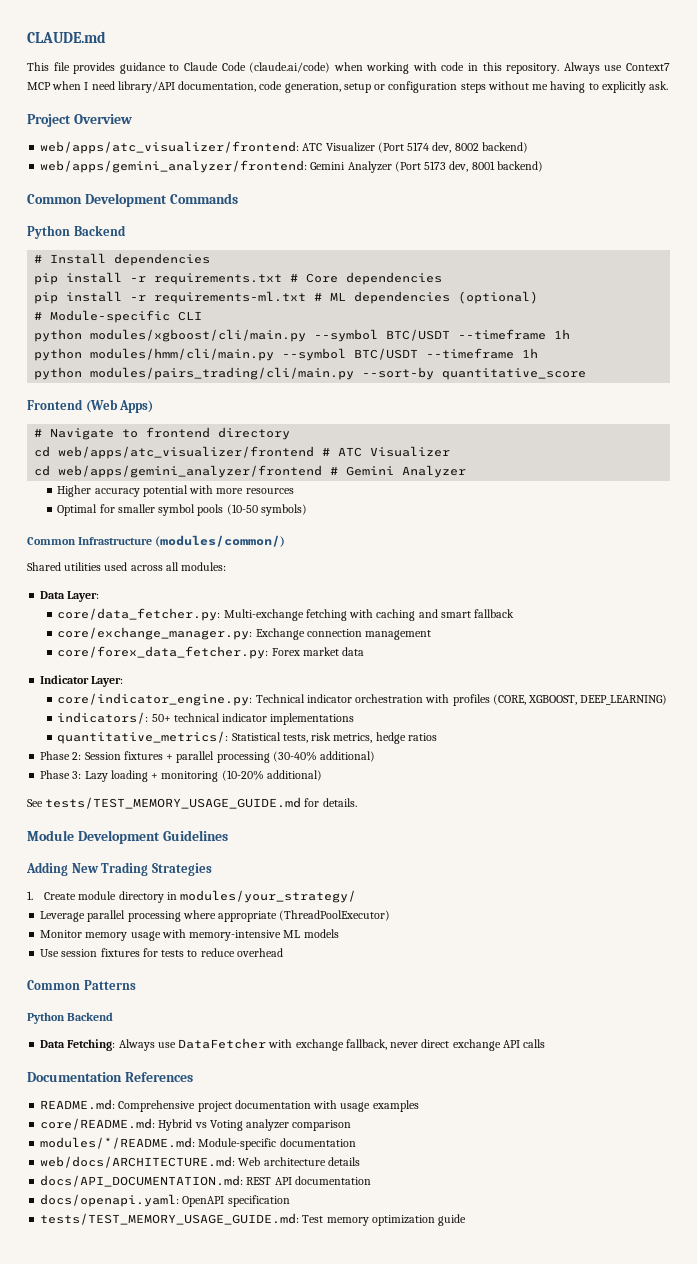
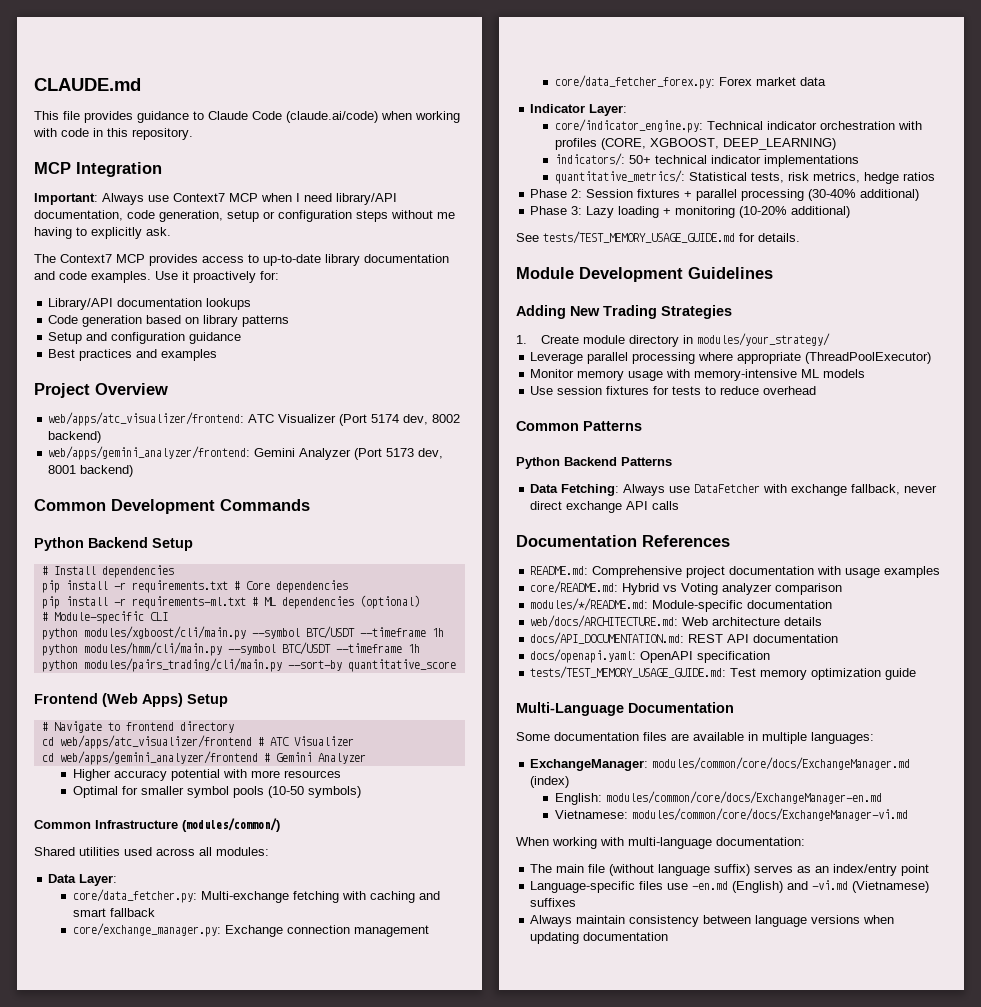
- This file provides guidance to Claude Code (claude.ai/code) when working with code in this repository. Always use Context7 MCP when I need library/API documentation, code generation, setup or configuration steps without me having to explicitly ask.
+ This file provides guidance to Claude Code (claude.ai/code) when working with code in this repository.
+ MCP Integration
+ Important: Always use Context7 MCP when I need library/API documentation, code generation, setup or configuration steps without me having to explicitly ask.
+ The Context7 MCP provides access to up-to-date library documentation and code examples. Use it proactively for:
+ Library/API documentation lookups
+ Code generation based on library patterns
+ Setup and configuration guidance
+ Best practices and examples
  Common Development Commands
- Python Backend
+ Python Backend Setup
- Frontend (Web Apps)
+ Frontend (Web Apps) Setup
- core/forex_data_fetcher.py: Forex market data
+ core/data_fetcher_forex.py: Forex market data
  Common Patterns
- Python Backend
+ Python Backend Patterns
+ Multi-Language Documentation
+ Some documentation files are available in multiple languages:
+ ExchangeManager: modules/common/core/docs/ExchangeManager.md (index)
+ English: modules/common/core/docs/ExchangeManager-en.md
+ Vietnamese: modules/common/core/docs/ExchangeManager-vi.md
+ When working with multi-language documentation:
+ The main file (without language suffix) serves as an index/entry point
+ Language-specific files use -en.md (English) and -vi.md (Vietnamese) suffixes
+ Always maintain consistency between language versions when updating documentation

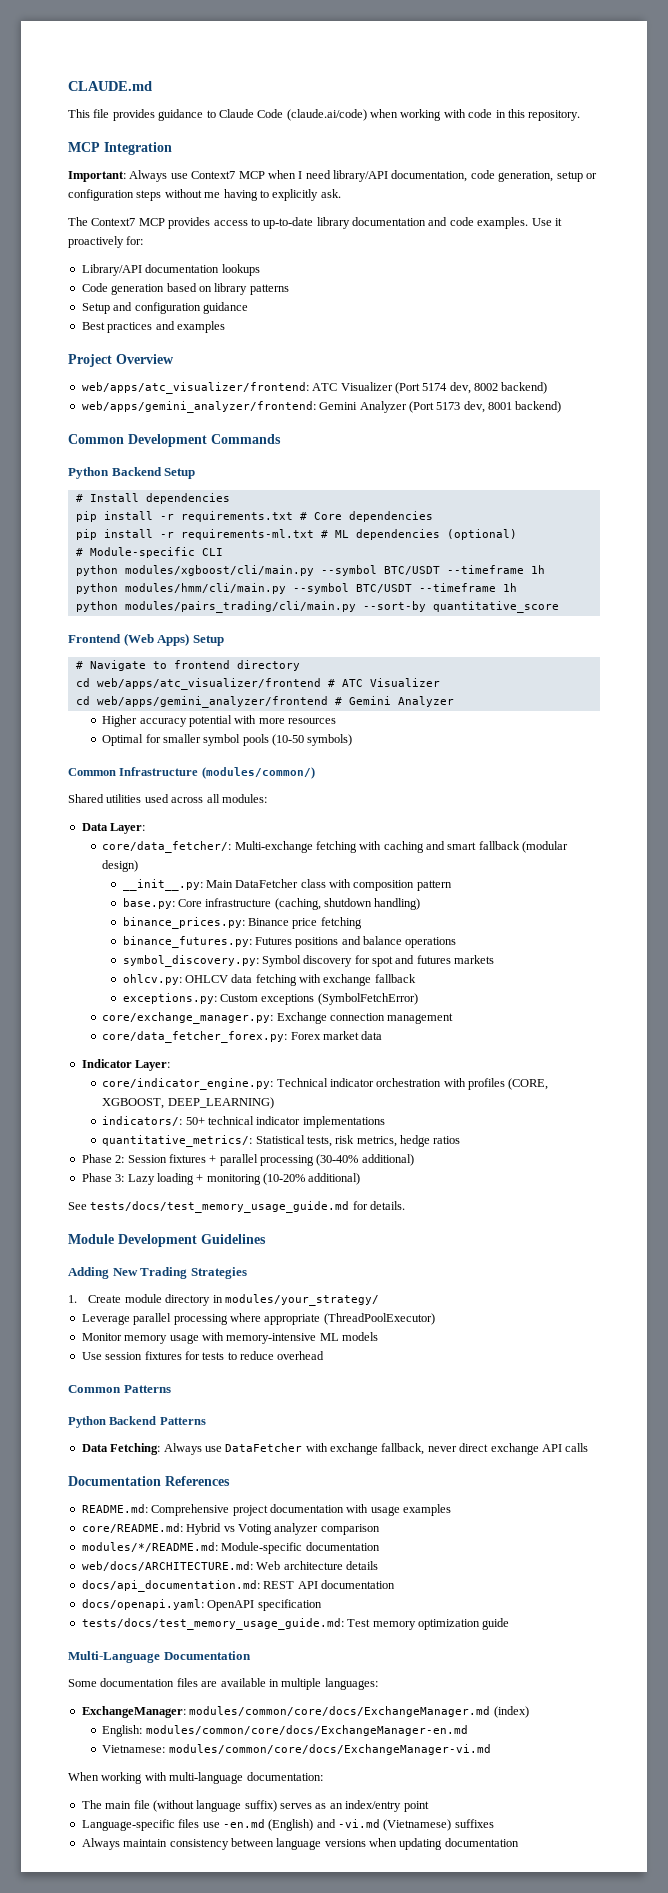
- core/data_fetcher.py: Multi-exchange fetching with caching and smart fallback
+ core/data_fetcher/: Multi-exchange fetching with caching and smart fallback (modular design)
+ __init__.py: Main DataFetcher class with composition pattern
+ base.py: Core infrastructure (caching, shutdown handling)
+ binance_prices.py: Binance price fetching
+ binance_futures.py: Futures positions and balance operations
+ symbol_discovery.py: Symbol discovery for spot and futures markets
+ ohlcv.py: OHLCV data fetching with exchange fallback
+ exceptions.py: Custom exceptions (SymbolFetchError)
- See tests/TEST_MEMORY_USAGE_GUIDE.md for details.
+ See tests/docs/test_memory_usage_guide.md for details.
- docs/API_DOCUMENTATION.md: REST API documentation
+ docs/api_documentation.md: REST API documentation
- tests/TEST_MEMORY_USAGE_GUIDE.md: Test memory optimization guide
+ tests/docs/test_memory_usage_guide.md: Test memory optimization guide

